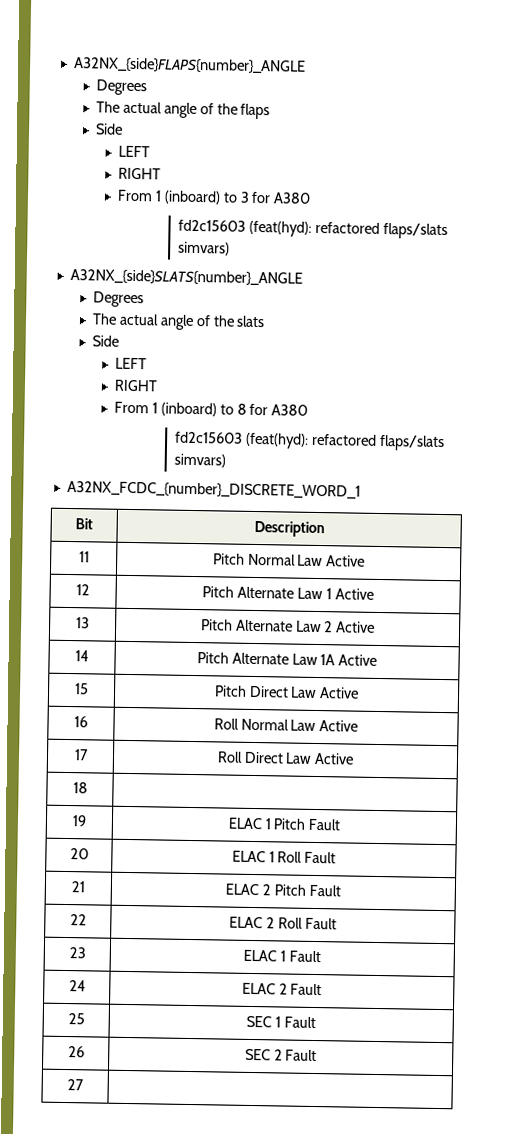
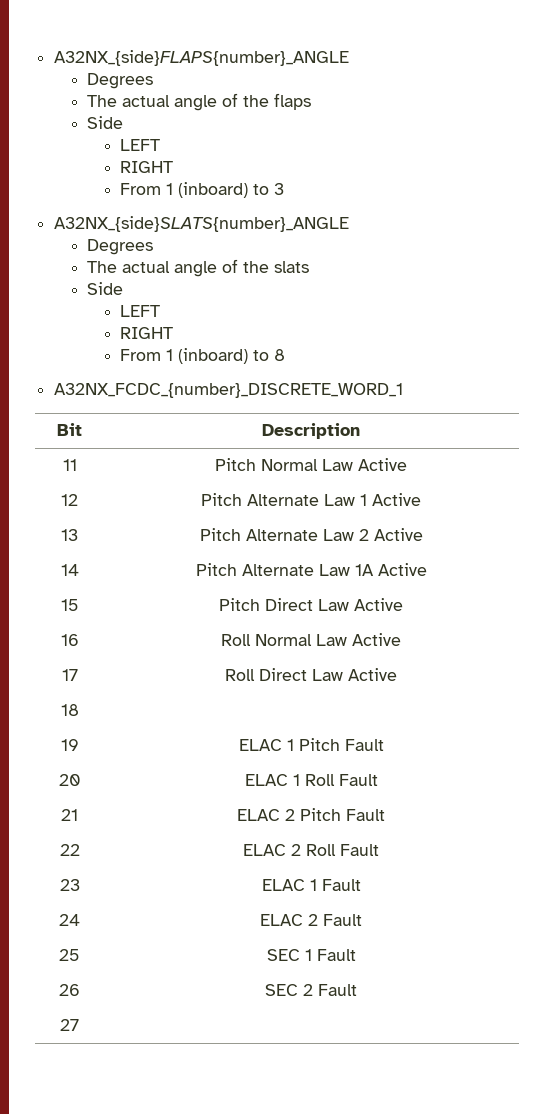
- From 1 (inboard) to 3 for A380
- fd2c15603 (feat(hyd): refactored flaps/slats simvars)
+ From 1 (inboard) to 3
- From 1 (inboard) to 8 for A380
- fd2c15603 (feat(hyd): refactored flaps/slats simvars)
+ From 1 (inboard) to 8

